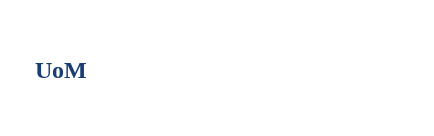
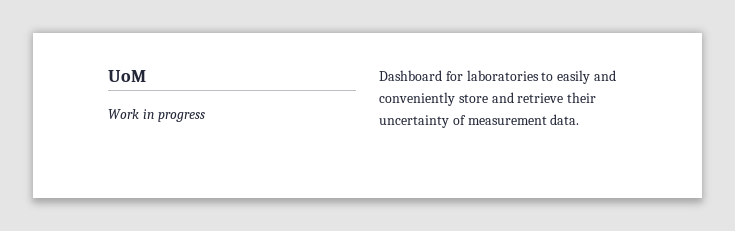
+ Work in progress
+ Dashboard for laboratories to easily and conveniently store and retrieve their uncertainty of measurement data.

